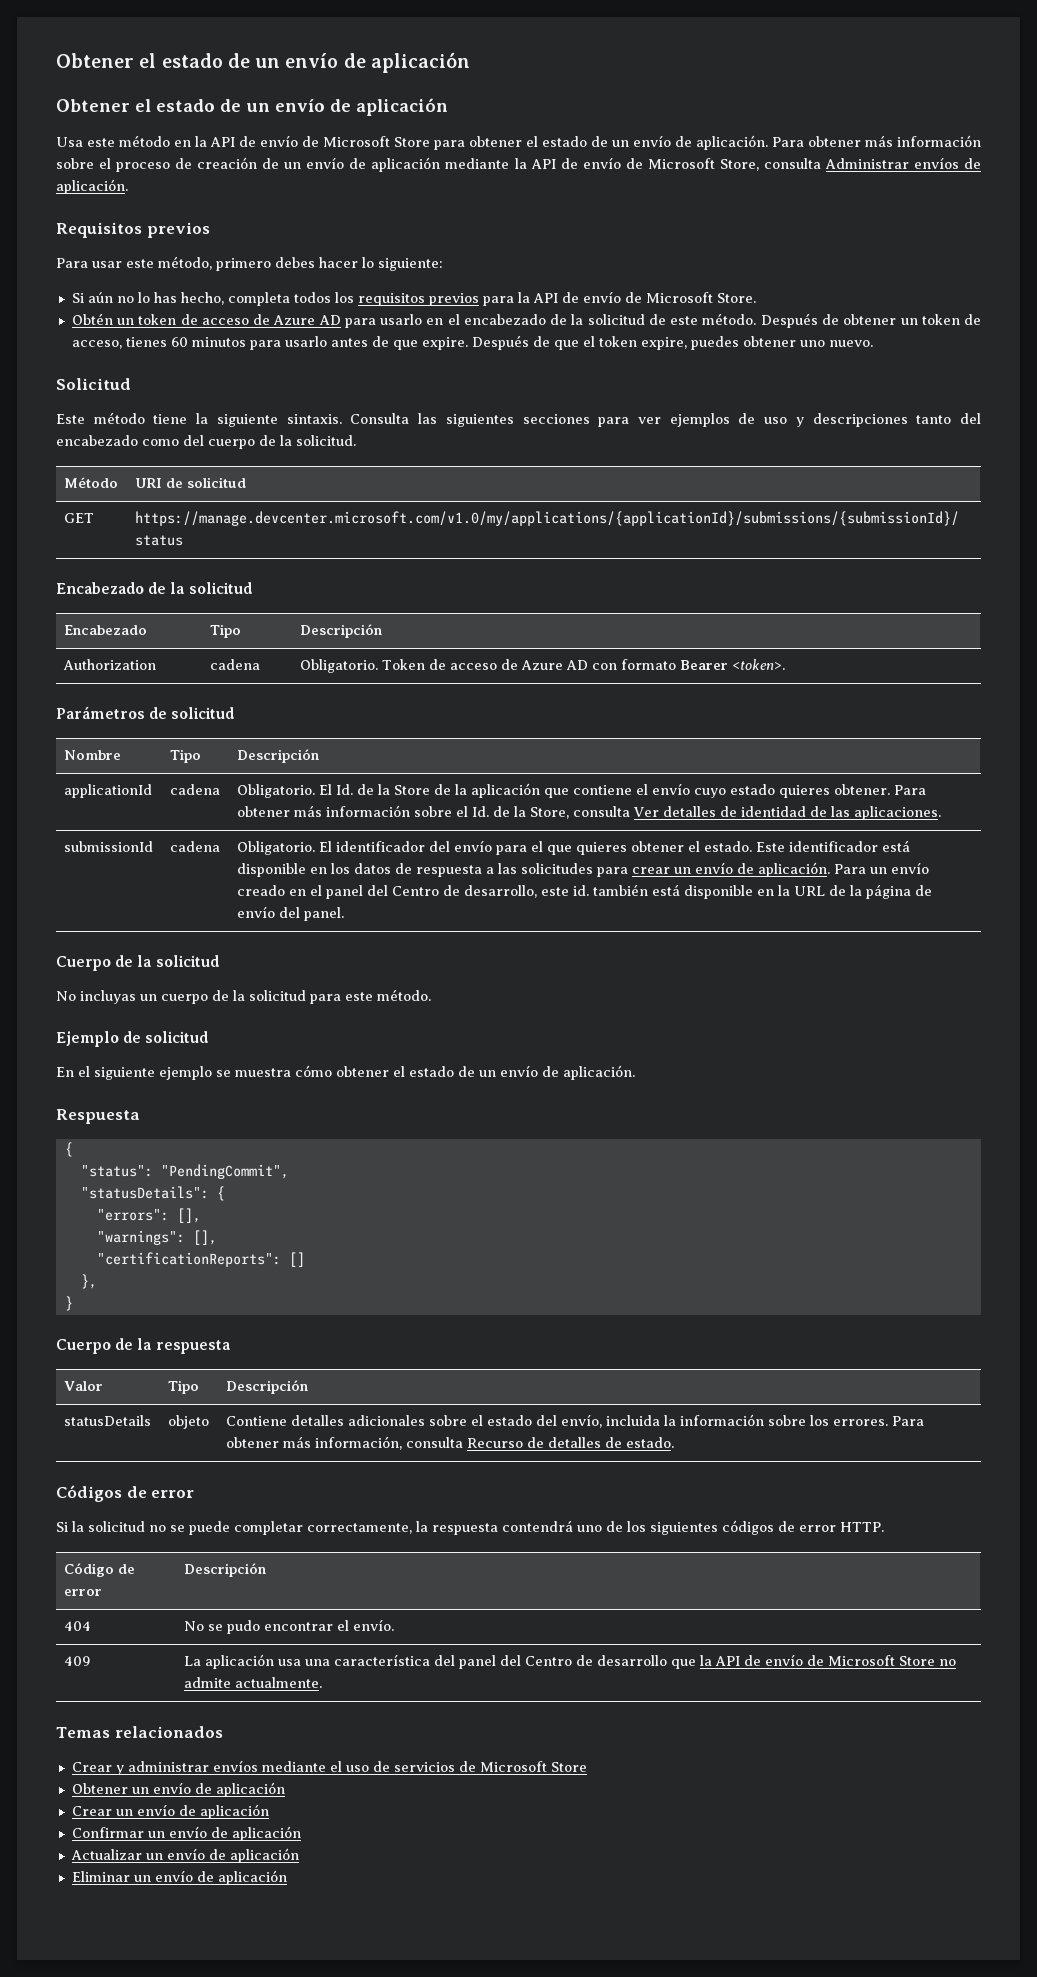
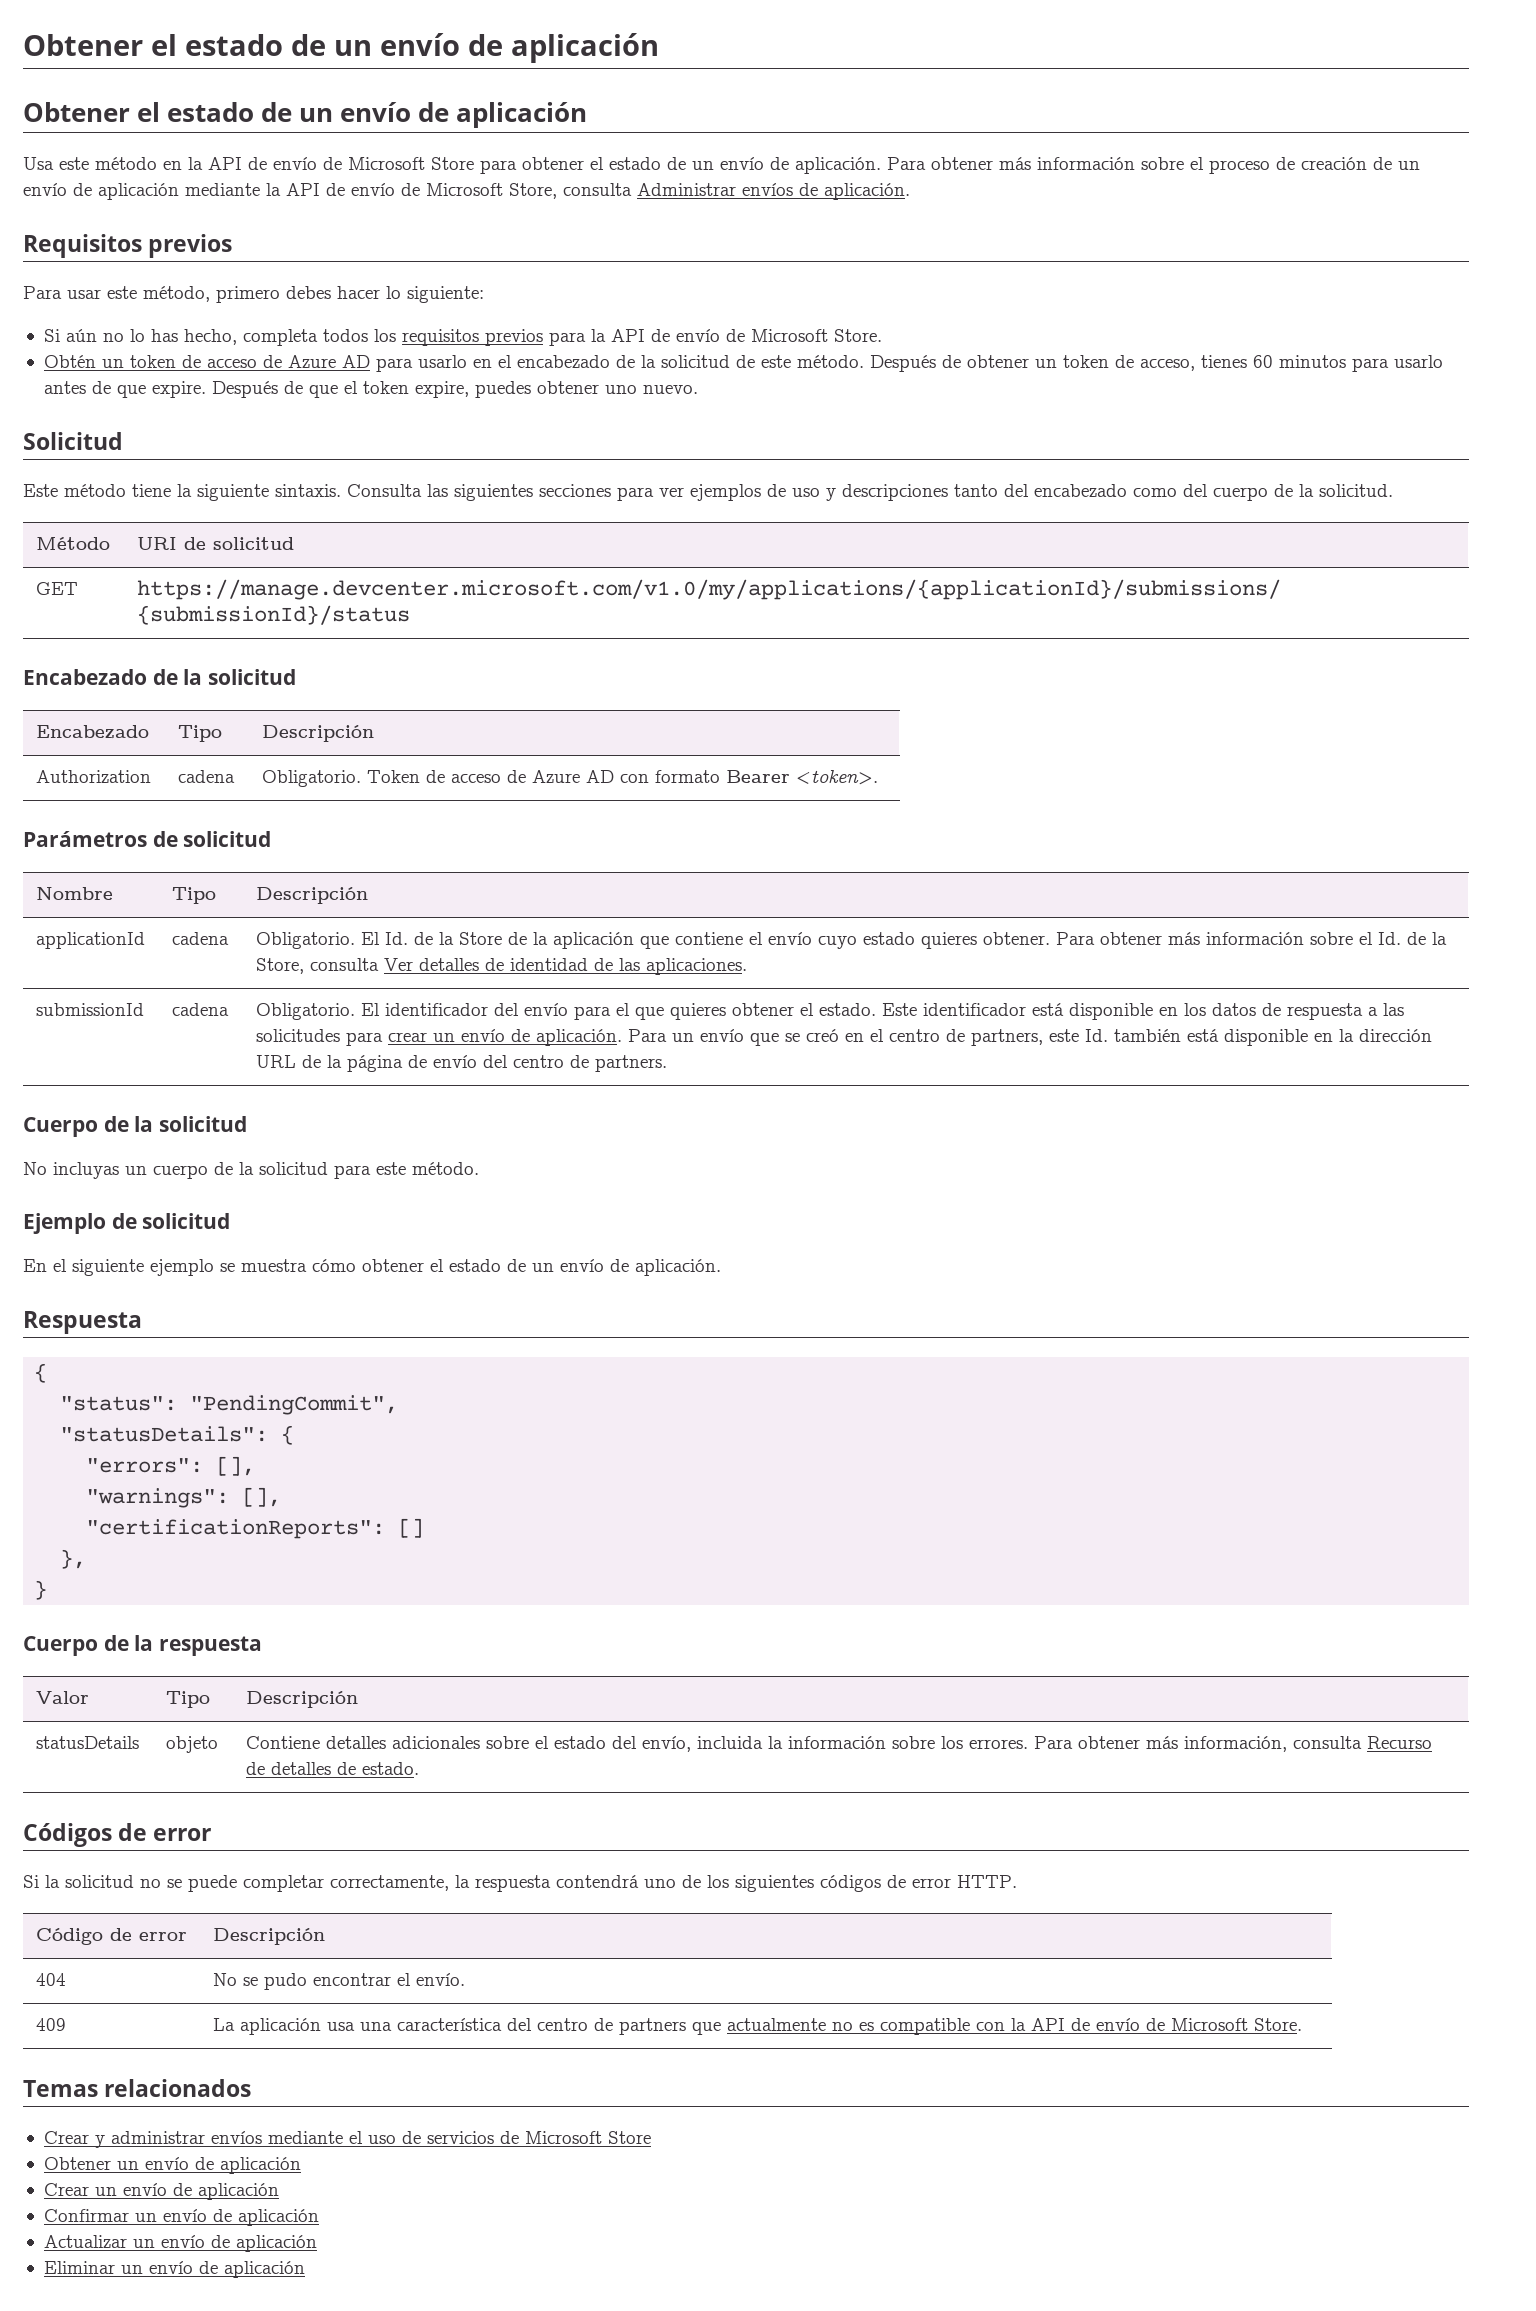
- Para un envío creado en el panel del Centro de desarrollo, este id. también está disponible en la URL de la página de envío del panel.
+ Para un envío que se creó en el centro de partners, este Id. también está disponible en la dirección URL de la página de envío del centro de partners.
- 409 | La aplicación usa una característica del panel del Centro de desarrollo que la API de envío de Microsoft Store no admite actualmente.
+ 409 | La aplicación usa una característica del centro de partners que actualmente no es compatible con la API de envío de Microsoft Store.

